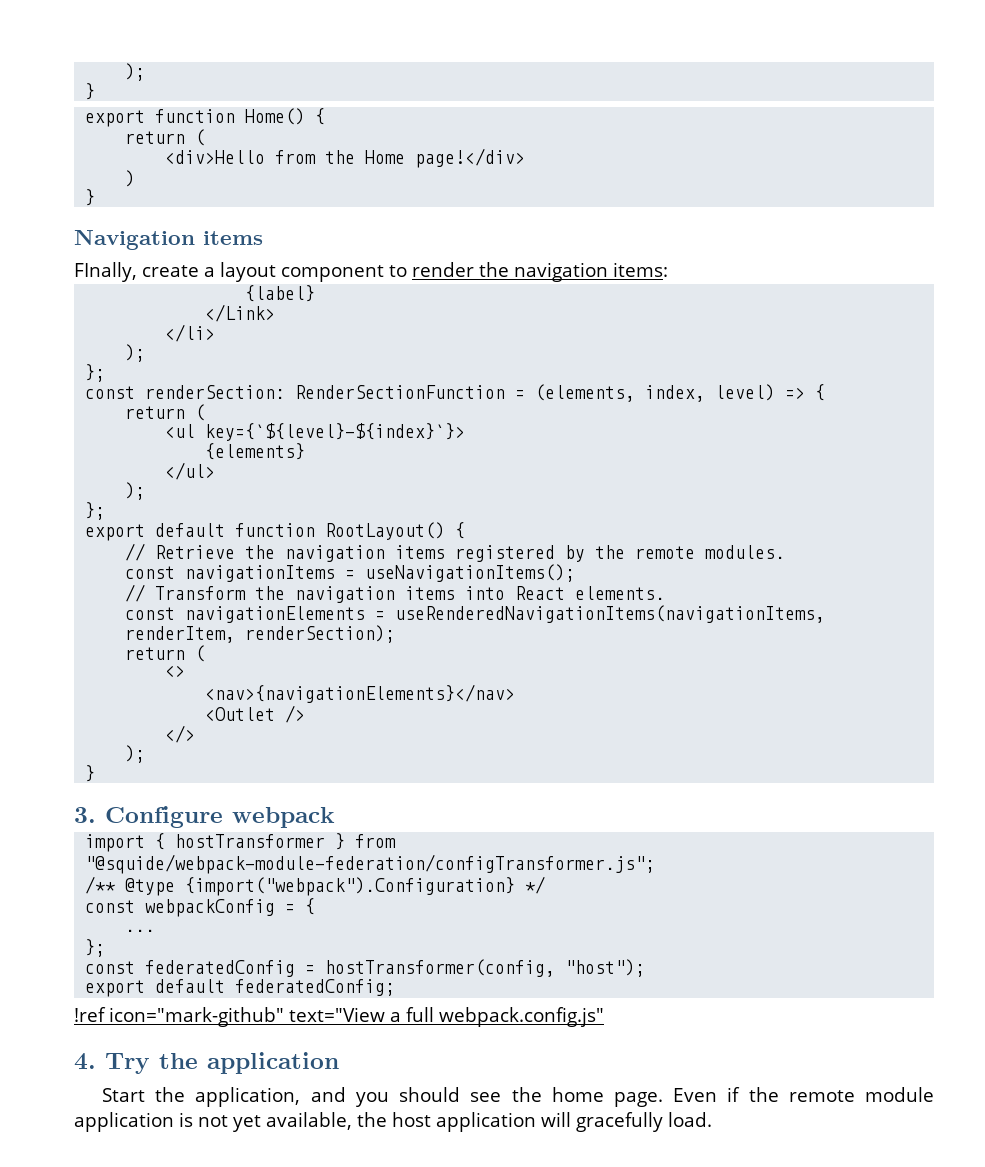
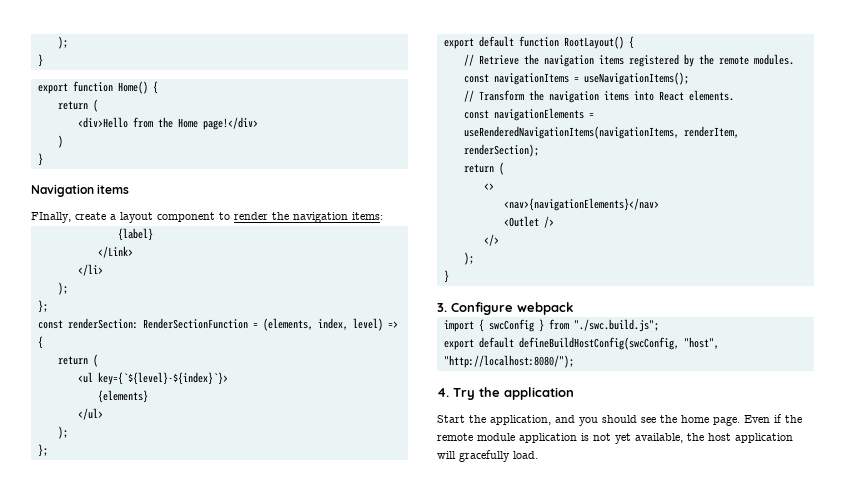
- import { hostTransformer } from "@squide/webpack-module-federation/configTransformer.js";
- /** @type {import("webpack").Configuration} */
- const webpackConfig = {
- ...
- };
- const federatedConfig = hostTransformer(config, "host");
- export default federatedConfig;
- !ref icon="mark-github" text="View a full webpack.config.js"
+ import { swcConfig } from "./swc.build.js";
+ export default defineBuildHostConfig(swcConfig, "host", "http://localhost:8080/");

